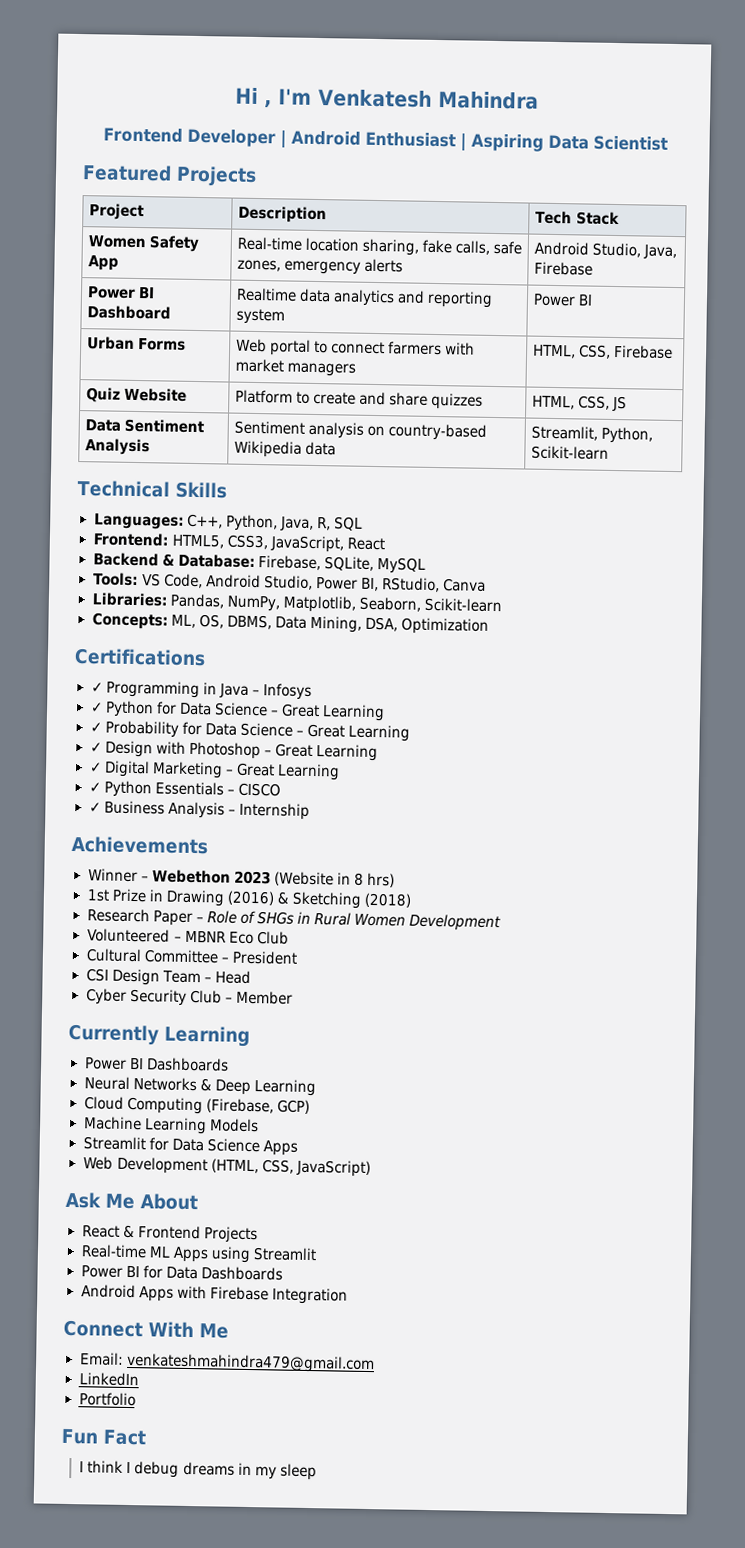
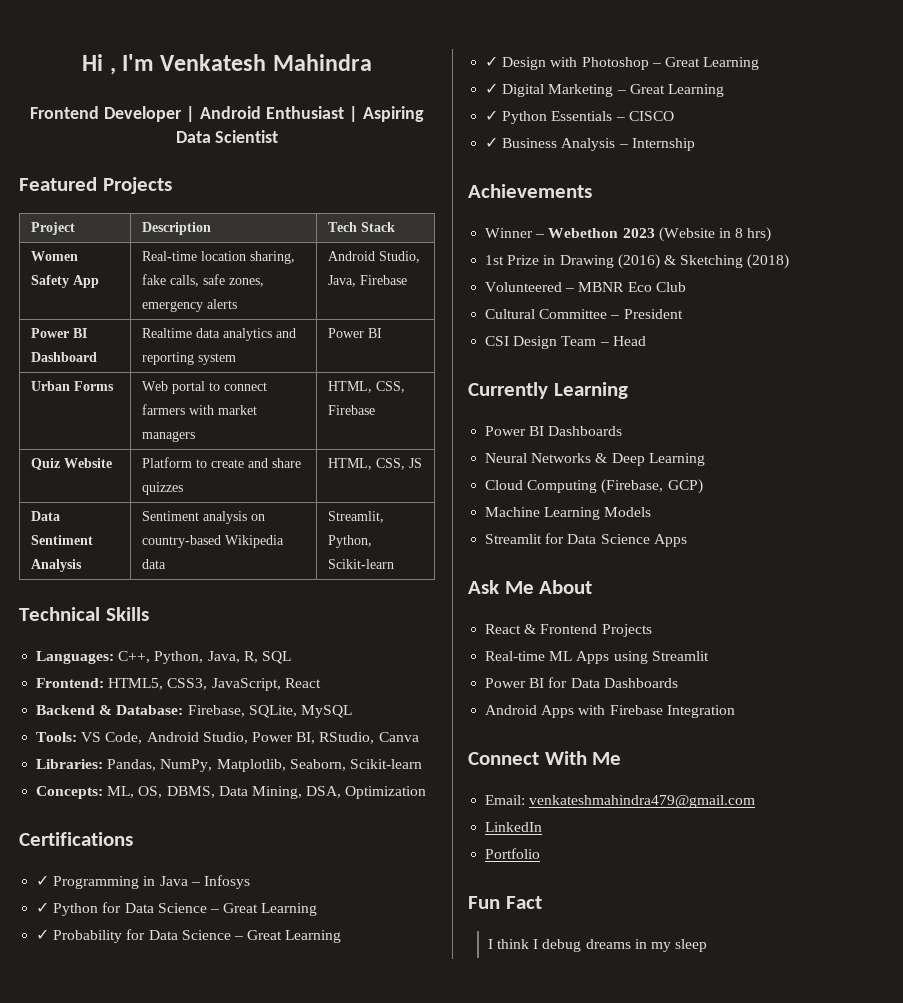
- Research Paper – Role of SHGs in Rural Women Development
- Cyber Security Club – Member
- Web Development (HTML, CSS, JavaScript)

